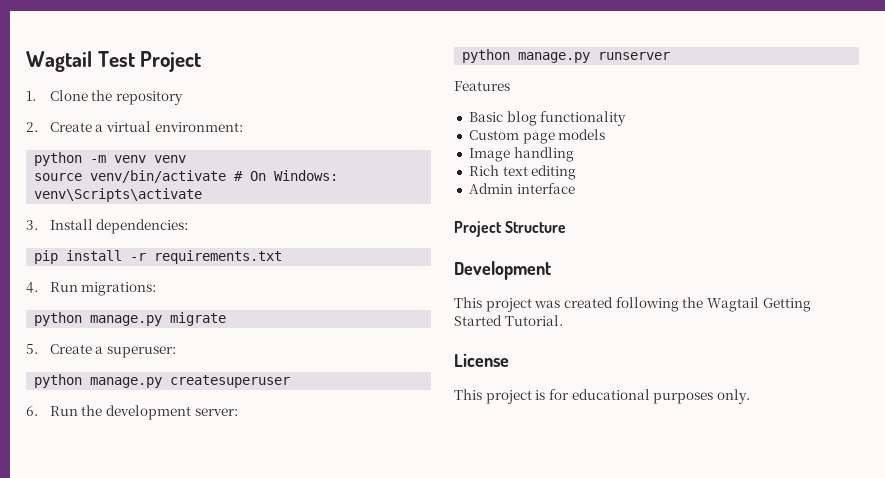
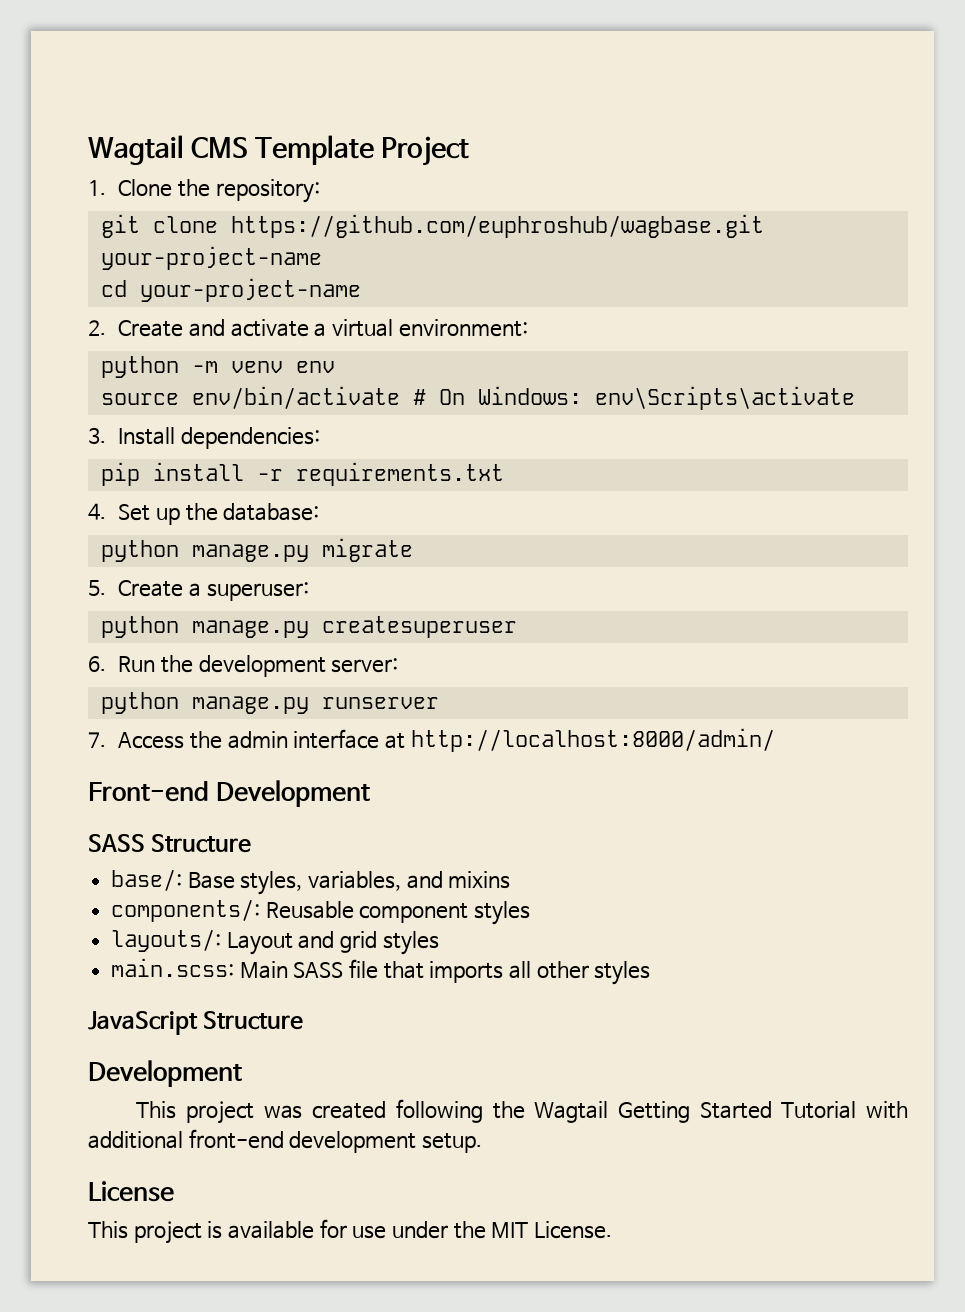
- Wagtail Test Project
+ Wagtail CMS Template Project
- 1. Clone the repository
+ 1. Clone the repository:
+ git clone https://github.com/euphroshub/wagbase.git your-project-name
+ cd your-project-name
- 2. Create a virtual environment:
+ 2. Create and activate a virtual environment:
- python -m venv venv
+ python -m venv env
- source venv/bin/activate # On Windows: venv\Scripts\activate
+ source env/bin/activate # On Windows: env\Scripts\activate
- 4. Run migrations:
+ 4. Set up the database:
- Features
- Basic blog functionality
- Custom page models
- Image handling
- Rich text editing
- Admin interface
- Project Structure
+ 7. Access the admin interface at http://localhost:8000/admin/
+ Front-end Development
+ SASS Structure
+ base/: Base styles, variables, and mixins
+ components/: Reusable component styles
+ layouts/: Layout and grid styles
+ main.scss: Main SASS file that imports all other styles
+ JavaScript Structure
- This project was created following the Wagtail Getting Started Tutorial.
+ This project was created following the Wagtail Getting Started Tutorial with additional front-end development setup.
  License
- This project is for educational purposes only.
+ This project is available for use under the MIT License.

